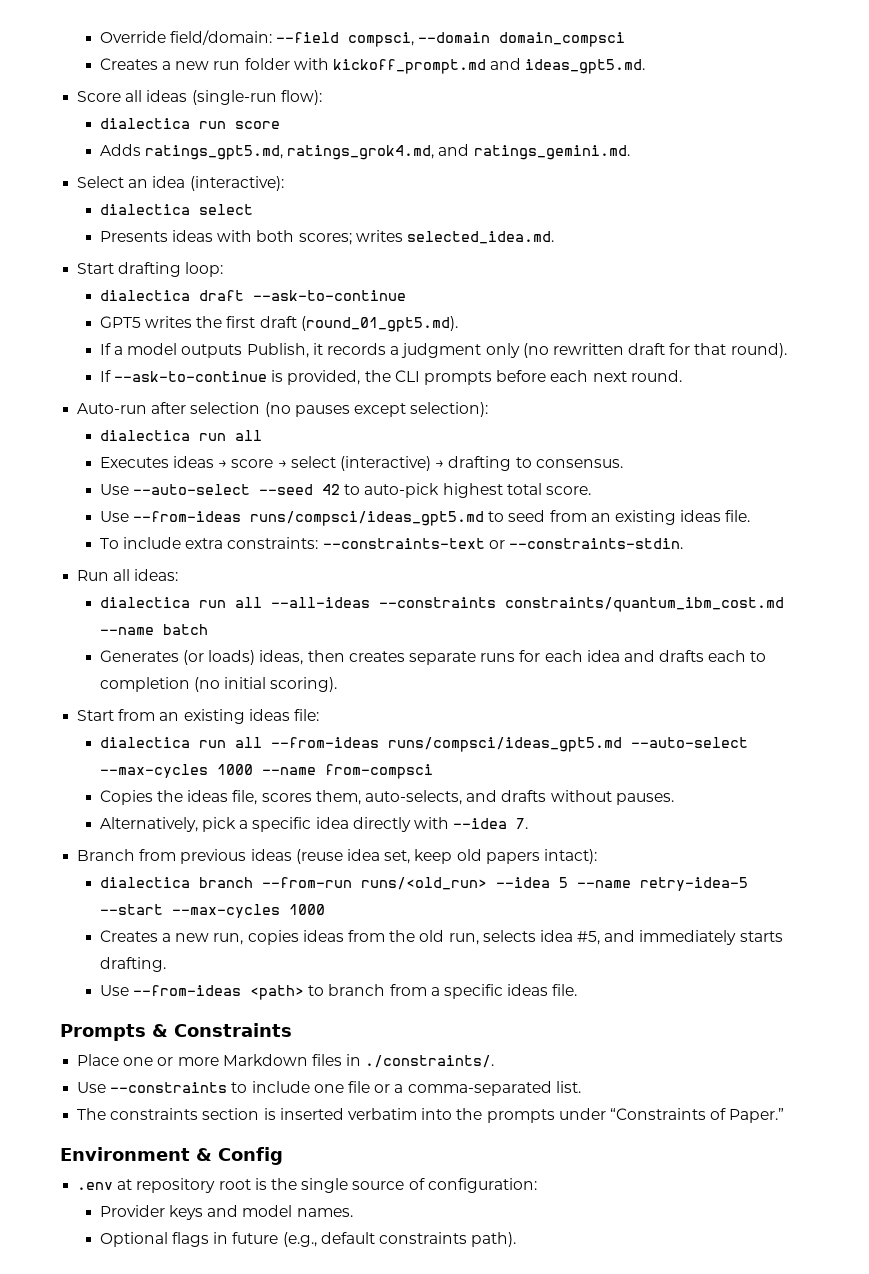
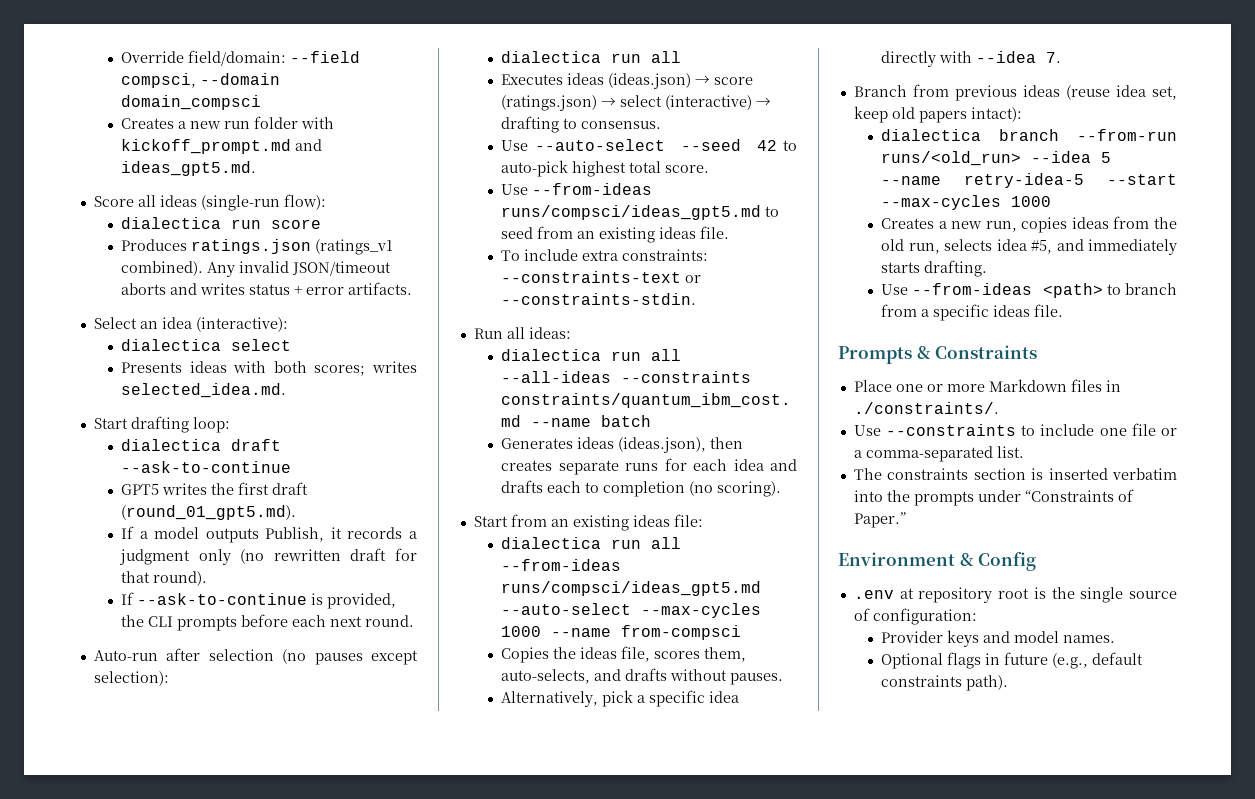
- Adds ratings_gpt5.md, ratings_grok4.md, and ratings_gemini.md.
+ Produces ratings.json (ratings_v1 combined). Any invalid JSON/timeout aborts and writes status + error artifacts.
- Executes ideas → score → select (interactive) → drafting to consensus.
+ Executes ideas (ideas.json) → score (ratings.json) → select (interactive) → drafting to consensus.
- Generates (or loads) ideas, then creates separate runs for each idea and drafts each to completion (no initial scoring).
+ Generates ideas (ideas.json), then creates separate runs for each idea and drafts each to completion (no scoring).

